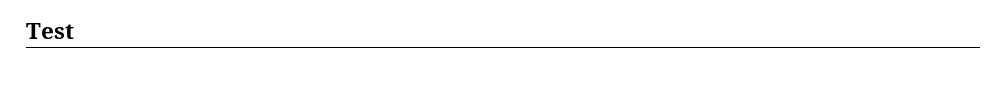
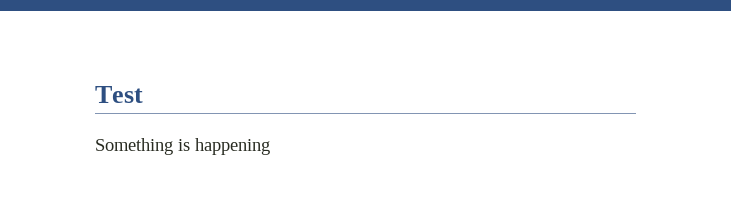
+ Something is happening

